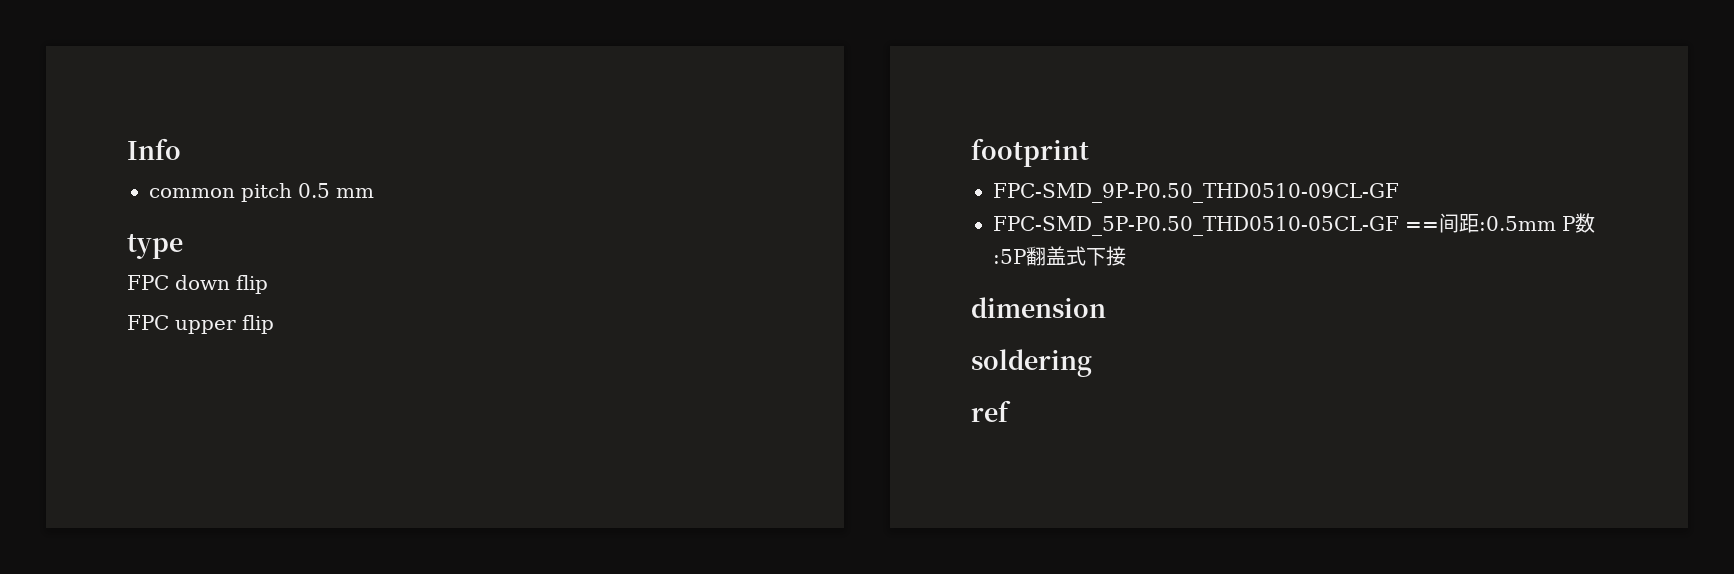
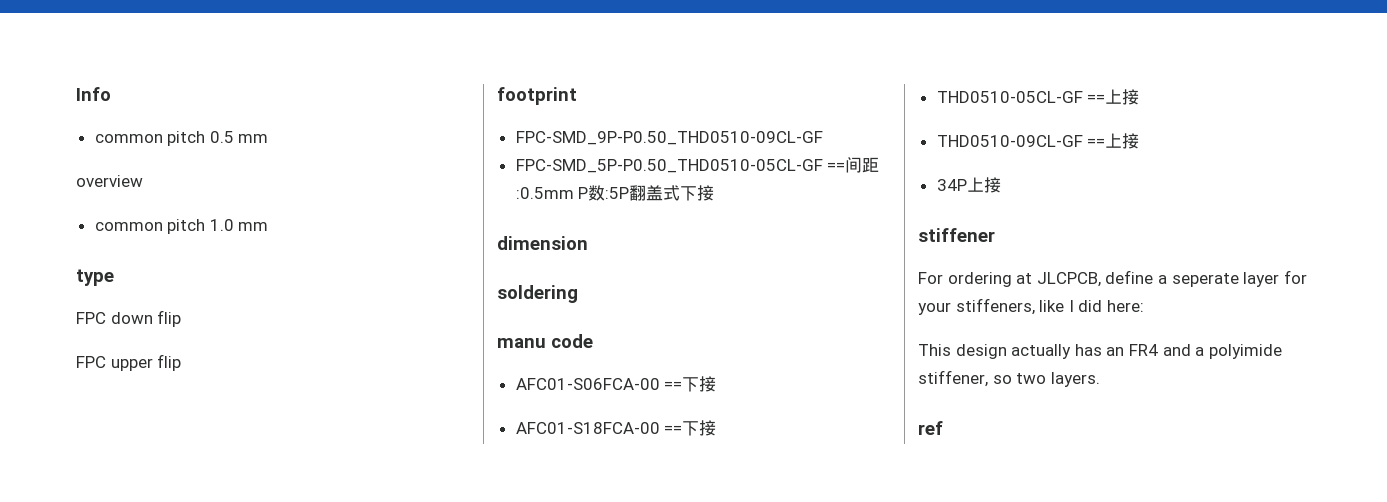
+ overview
+ common pitch 1.0 mm
+ manu code
+ AFC01-S06FCA-00 ==下接
+ AFC01-S18FCA-00 ==下接
+ THD0510-05CL-GF ==上接
+ THD0510-09CL-GF ==上接
+ 34P上接
+ stiffener
+ For ordering at JLCPCB, define a seperate layer for your stiffeners, like I did here:
+ This design actually has an FR4 and a polyimide stiffener, so two layers.

